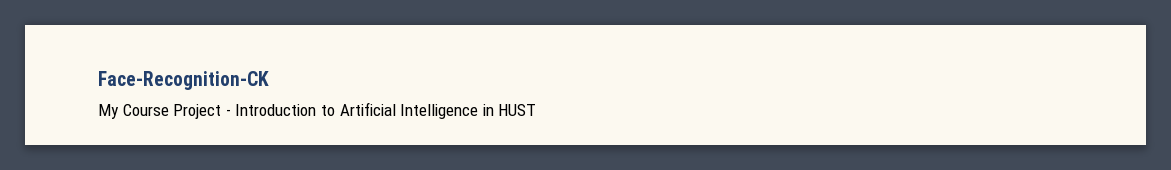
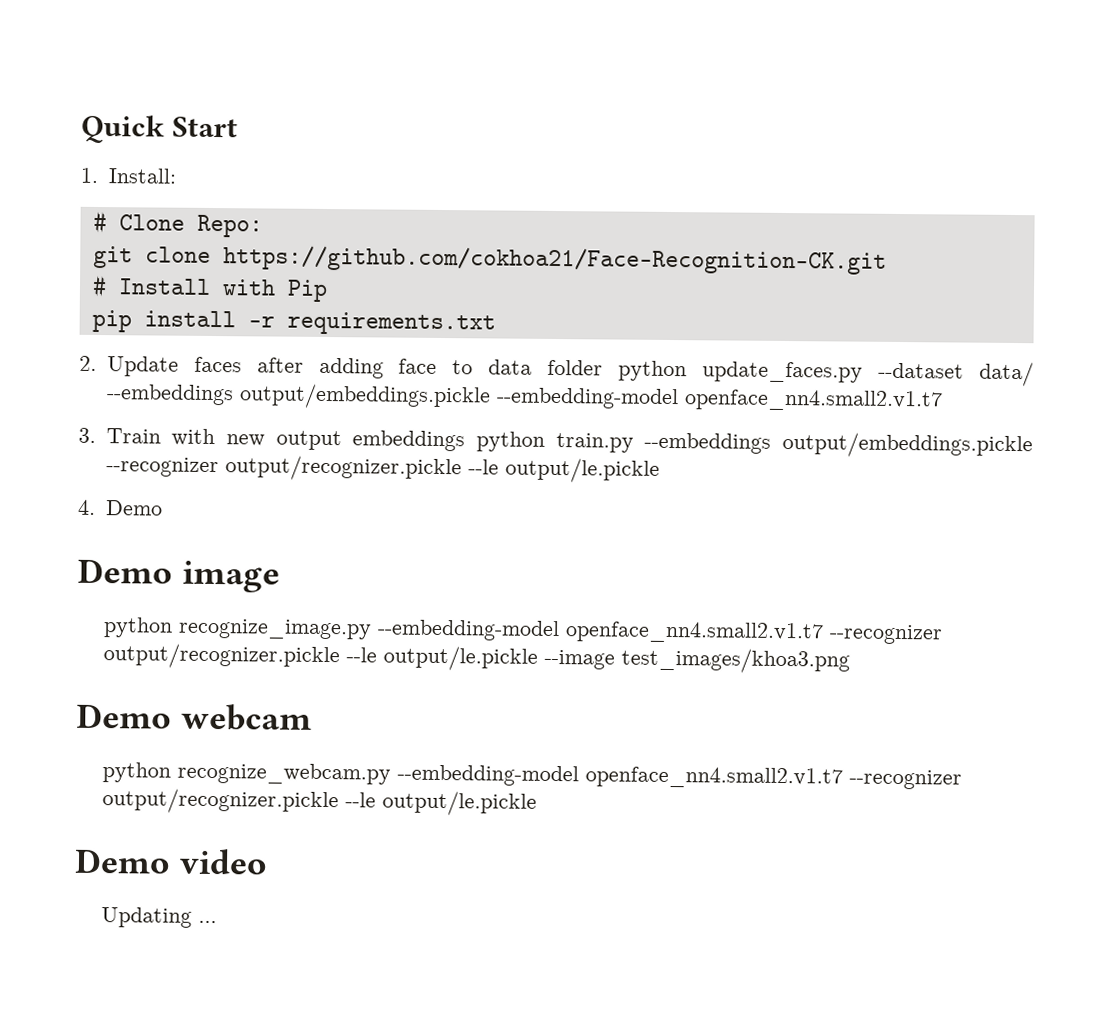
- Face-Recognition-CK
- My Course Project - Introduction to Artificial Intelligence in HUST
+ Quick Start
+ 1. Install:
+ # Clone Repo:
+ git clone https://github.com/cokhoa21/Face-Recognition-CK.git
+ # Install with Pip
+ pip install -r requirements.txt
+ 2. Update faces after adding face to data folder python update_faces.py --dataset data/ --embeddings output/embeddings.pickle --embedding-model openface_nn4.small2.v1.t7
+ 3. Train with new output embeddings python train.py --embeddings output/embeddings.pickle --recognizer output/recognizer.pickle --le output/le.pickle
+ 4. Demo
+ Demo image
+ python recognize_image.py --embedding-model openface_nn4.small2.v1.t7 --recognizer output/recognizer.pickle --le output/le.pickle --image test_images/khoa3.png
+ Demo webcam
+ python recognize_webcam.py --embedding-model openface_nn4.small2.v1.t7 --recognizer output/recognizer.pickle --le output/le.pickle
+ Demo video
+ Updating ...

